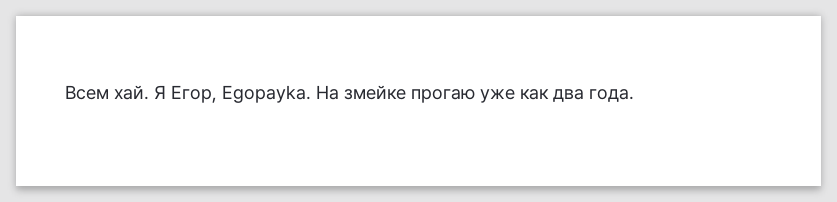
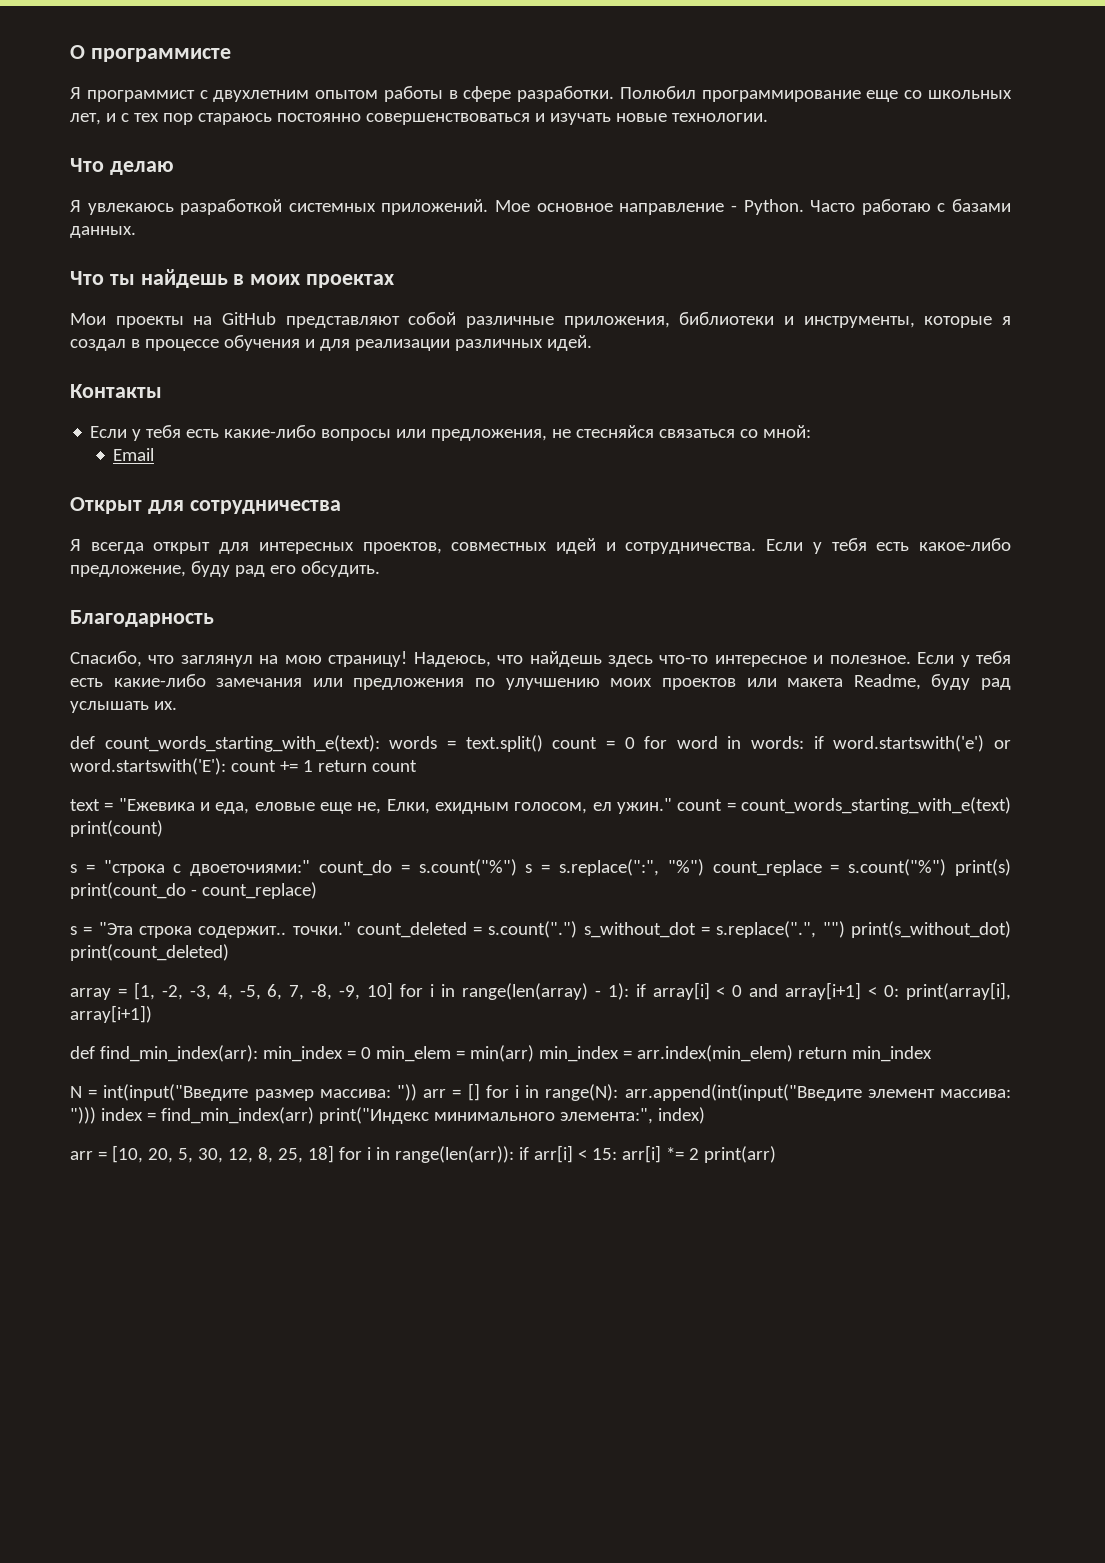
- Всем хай. Я Егор, Egopayka. На змейке прогаю уже как два года.
+ О программисте
+ Я программист с двухлетним опытом работы в сфере разработки. Полюбил программирование еще со школьных лет, и с тех пор стараюсь постоянно совершенствоваться и изучать новые технологии.
+ Что делаю
+ Я увлекаюсь разработкой системных приложений. Мое основное направление - Python. Часто работаю с базами данных.
+ Что ты найдешь в моих проектах
+ Мои проекты на GitHub представляют собой различные приложения, библиотеки и инструменты, которые я создал в процессе обучения и для реализации различных идей.
+ Контакты
+ Если у тебя есть какие-либо вопросы или предложения, не стесняйся связаться со мной:
+ Email
+ Открыт для сотрудничества
+ Я всегда открыт для интересных проектов, совместных идей и сотрудничества. Если у тебя есть какое-либо предложение, буду рад его обсудить.
+ Благодарность
+ Спасибо, что заглянул на мою страницу! Надеюсь, что найдешь здесь что-то интересное и полезное. Если у тебя есть какие-либо замечания или предложения по улучшению моих проектов или макета Readme, буду рад услышать их.
+ def count_words_starting_with_e(text): words = text.split() count = 0 for word in words: if word.startswith('е') or word.startswith('Е'): count += 1 return count
+ text = "Ежевика и еда, еловые еще не, Елки, ехидным голосом, ел ужин." count = count_words_starting_with_e(text) print(count)
+ s = "строка с двоеточиями:" count_do = s.count("%") s = s.replace(":", "%") count_replace = s.count("%") print(s) print(count_do - count_replace)
+ s = "Эта строка содержит.. точки." count_deleted = s.count(".") s_without_dot = s.replace(".", "") print(s_without_dot) print(count_deleted)
+ array = [1, -2, -3, 4, -5, 6, 7, -8, -9, 10] for i in range(len(array) - 1): if array[i] < 0 and array[i+1] < 0: print(array[i], array[i+1])
+ def find_min_index(arr): min_index = 0 min_elem = min(arr) min_index = arr.index(min_elem) return min_index
+ N = int(input("Введите размер массива: ")) arr = [] for i in range(N): arr.append(int(input("Введите элемент массива: "))) index = find_min_index(arr) print("Индекс минимального элемента:", index)
+ arr = [10, 20, 5, 30, 12, 8, 25, 18] for i in range(len(arr)): if arr[i] < 15: arr[i] *= 2 print(arr)

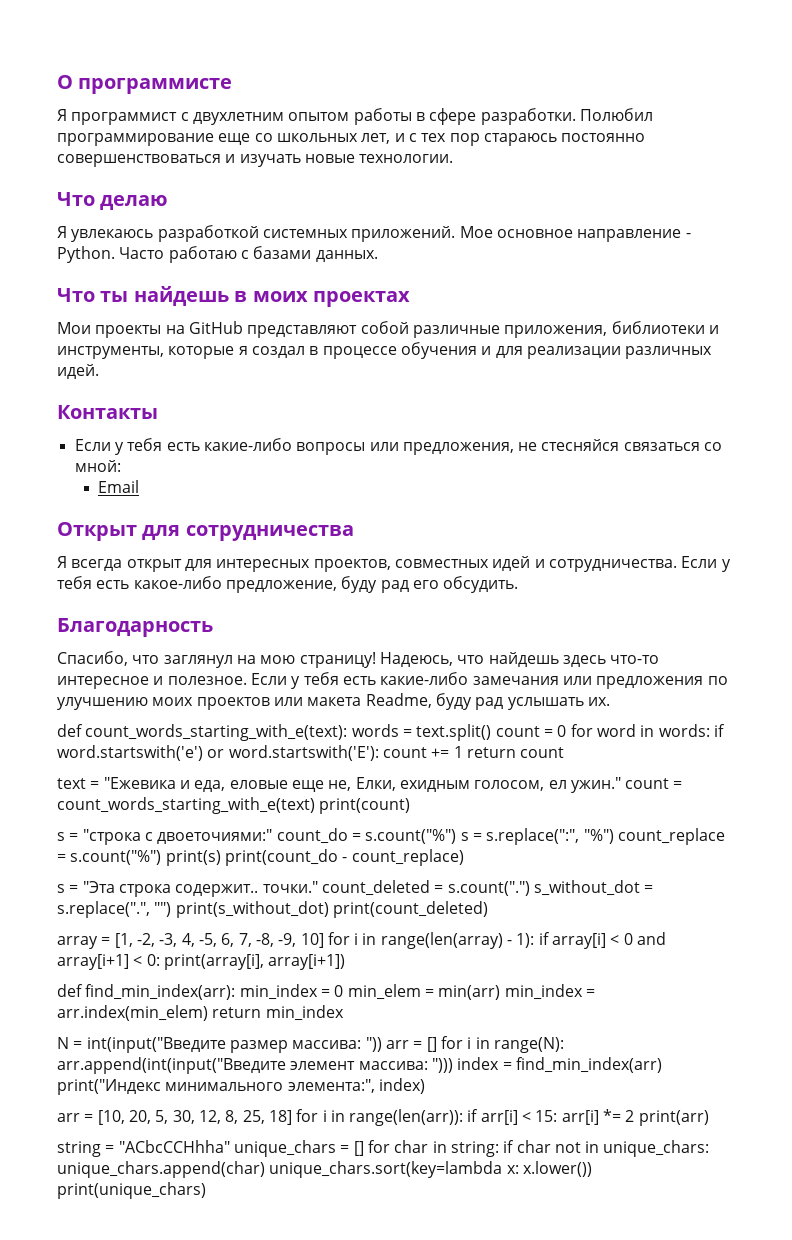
+ string = "ACbcCCHhha" unique_chars = [] for char in string: if char not in unique_chars: unique_chars.append(char) unique_chars.sort(key=lambda x: x.lower()) print(unique_chars)

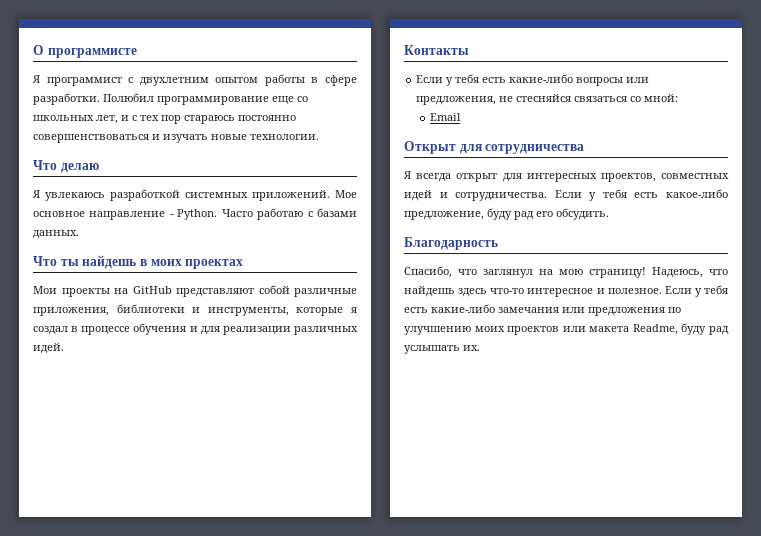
- def count_words_starting_with_e(text): words = text.split() count = 0 for word in words: if word.startswith('е') or word.startswith('Е'): count += 1 return count
- text = "Ежевика и еда, еловые еще не, Елки, ехидным голосом, ел ужин." count = count_words_starting_with_e(text) print(count)
- s = "строка с двоеточиями:" count_do = s.count("%") s = s.replace(":", "%") count_replace = s.count("%") print(s) print(count_do - count_replace)
- s = "Эта строка содержит.. точки." count_deleted = s.count(".") s_without_dot = s.replace(".", "") print(s_without_dot) print(count_deleted)
- array = [1, -2, -3, 4, -5, 6, 7, -8, -9, 10] for i in range(len(array) - 1): if array[i] < 0 and array[i+1] < 0: print(array[i], array[i+1])
- def find_min_index(arr): min_index = 0 min_elem = min(arr) min_index = arr.index(min_elem) return min_index
- N = int(input("Введите размер массива: ")) arr = [] for i in range(N): arr.append(int(input("Введите элемент массива: "))) index = find_min_index(arr) print("Индекс минимального элемента:", index)
- arr = [10, 20, 5, 30, 12, 8, 25, 18] for i in range(len(arr)): if arr[i] < 15: arr[i] *= 2 print(arr)
- string = "ACbcCCHhha" unique_chars = [] for char in string: if char not in unique_chars: unique_chars.append(char) unique_chars.sort(key=lambda x: x.lower()) print(unique_chars)

